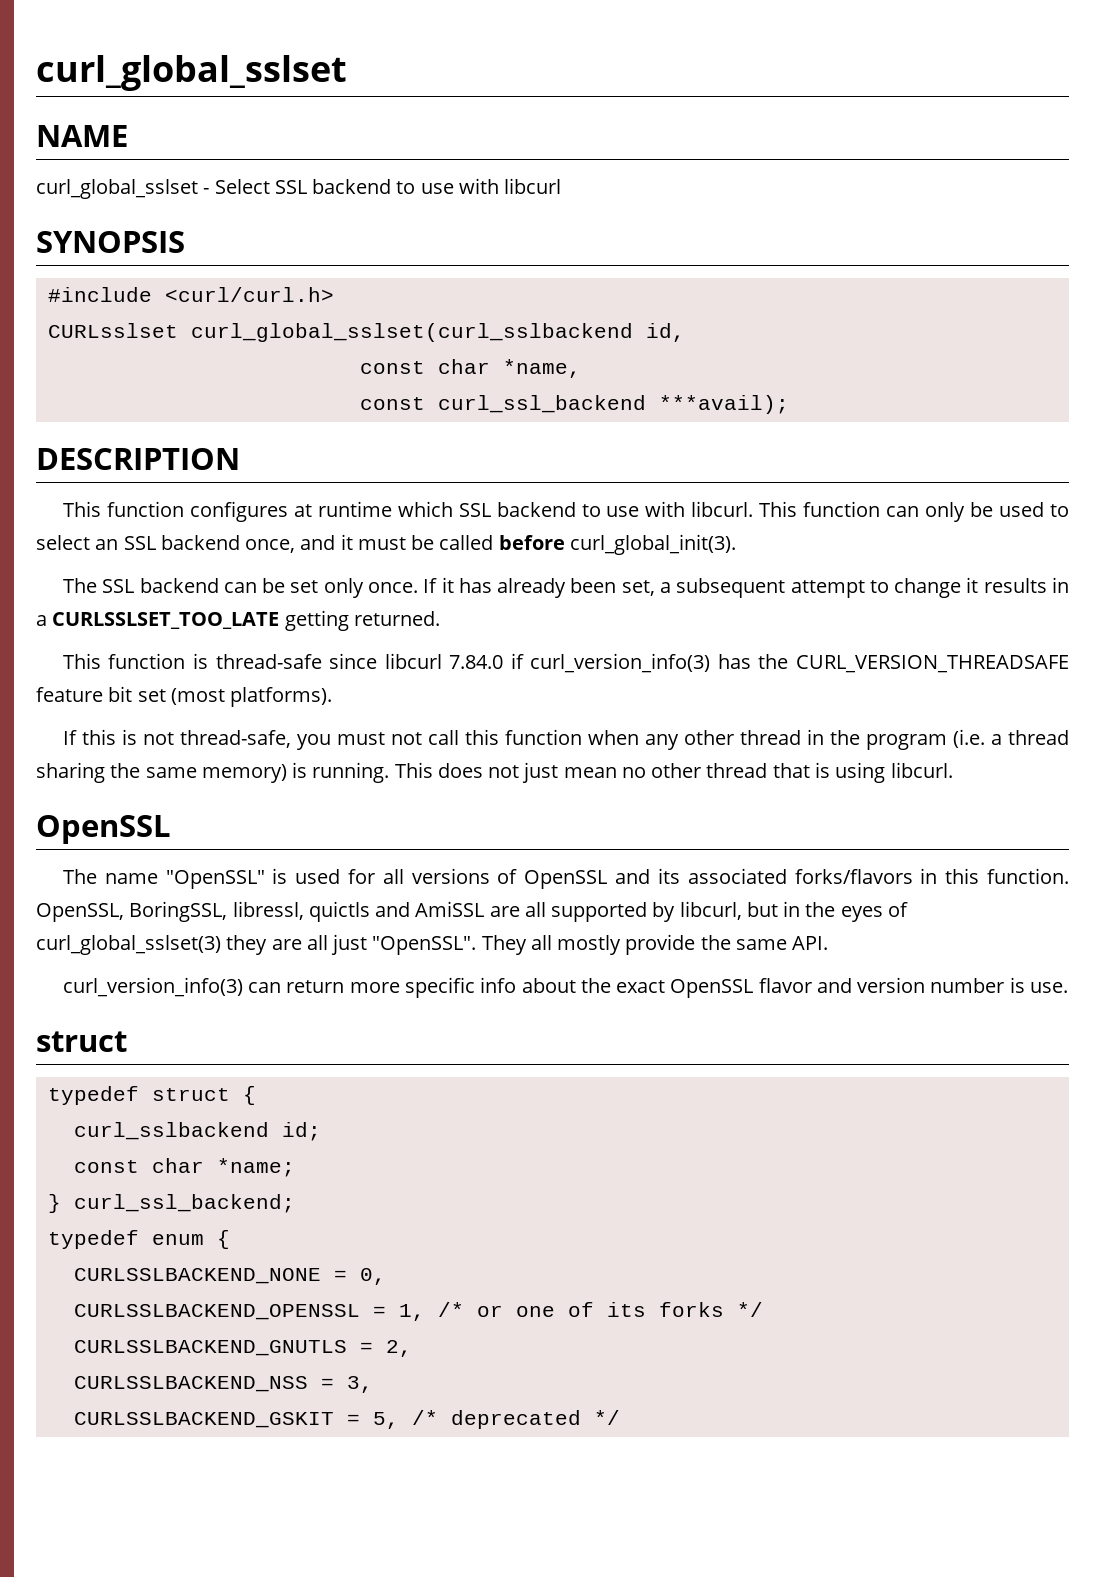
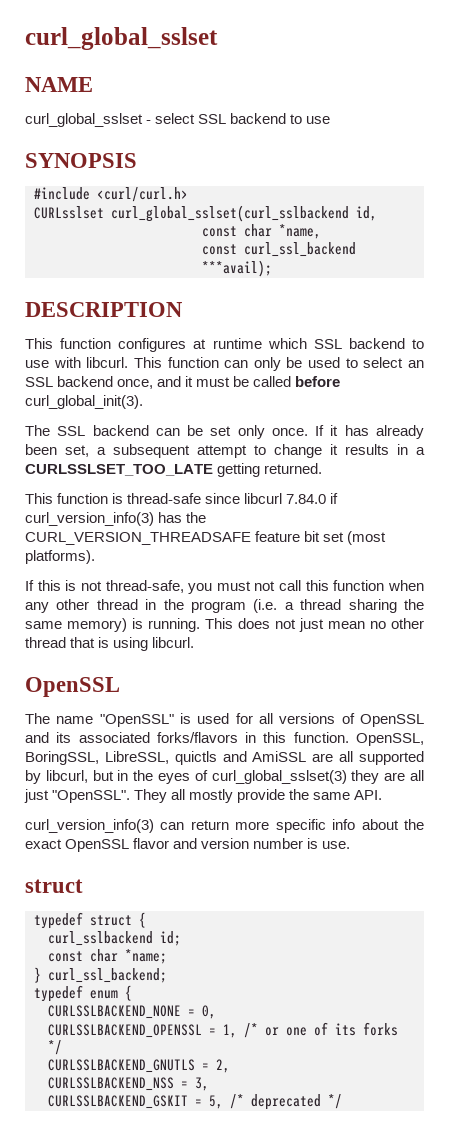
- curl_global_sslset - Select SSL backend to use with libcurl
+ curl_global_sslset - select SSL backend to use
- OpenSSL, BoringSSL, libressl, quictls and AmiSSL are all supported by libcurl, but in the eyes of curl_global_sslset(3) they are all just "OpenSSL".
+ OpenSSL, BoringSSL, LibreSSL, quictls and AmiSSL are all supported by libcurl, but in the eyes of curl_global_sslset(3) they are all just "OpenSSL".

